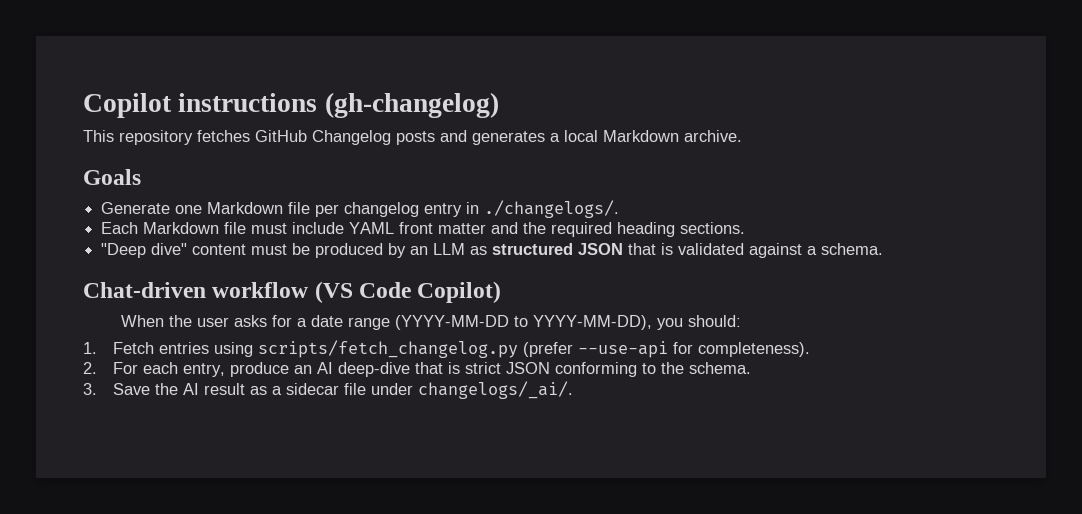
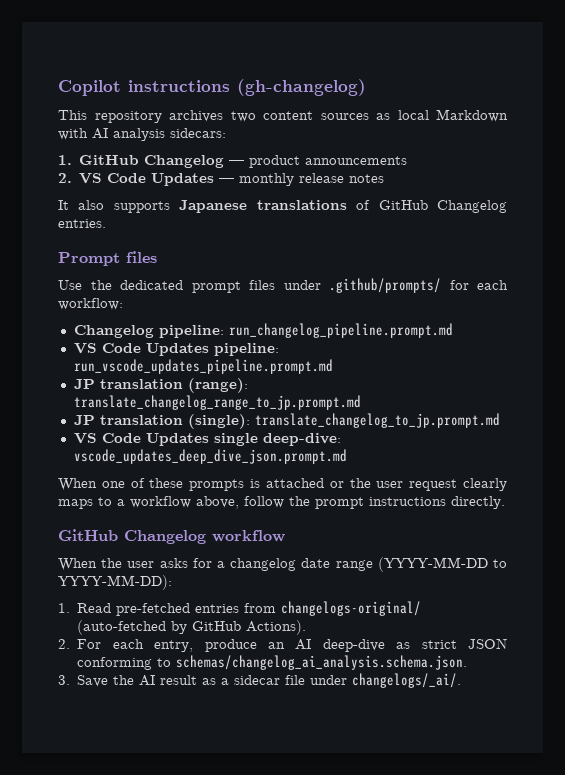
- This repository fetches GitHub Changelog posts and generates a local Markdown archive.
- Goals
- Generate one Markdown file per changelog entry in ./changelogs/.
- Each Markdown file must include YAML front matter and the required heading sections.
- "Deep dive" content must be produced by an LLM as structured JSON that is validated against a schema.
- Chat-driven workflow (VS Code Copilot)
+ This repository archives two content sources as local Markdown with AI analysis sidecars:
+ 1. GitHub Changelog — product announcements
+ 2. VS Code Updates — monthly release notes
+ It also supports Japanese translations of GitHub Changelog entries.
+ Prompt files
+ Use the dedicated prompt files under .github/prompts/ for each workflow:
+ Changelog pipeline: run_changelog_pipeline.prompt.md
+ VS Code Updates pipeline: run_vscode_updates_pipeline.prompt.md
+ JP translation (range): translate_changelog_range_to_jp.prompt.md
+ JP translation (single): translate_changelog_to_jp.prompt.md
+ VS Code Updates single deep-dive: vscode_updates_deep_dive_json.prompt.md
+ When one of these prompts is attached or the user request clearly maps to a workflow above, follow the prompt instructions directly.
+ GitHub Changelog workflow
- When the user asks for a date range (YYYY-MM-DD to YYYY-MM-DD), you should:
- 1. Fetch entries using scripts/fetch_changelog.py (prefer --use-api for completeness).
+ When the user asks for a changelog date range (YYYY-MM-DD to YYYY-MM-DD):
+ 1. Read pre-fetched entries from changelogs-original/ (auto-fetched by GitHub Actions).
- 2. For each entry, produce an AI deep-dive that is strict JSON conforming to the schema.
+ 2. For each entry, produce an AI deep-dive as strict JSON conforming to schemas/changelog_ai_analysis.schema.json.

